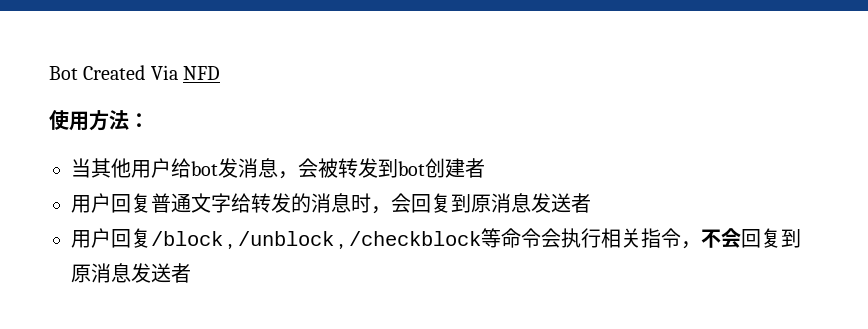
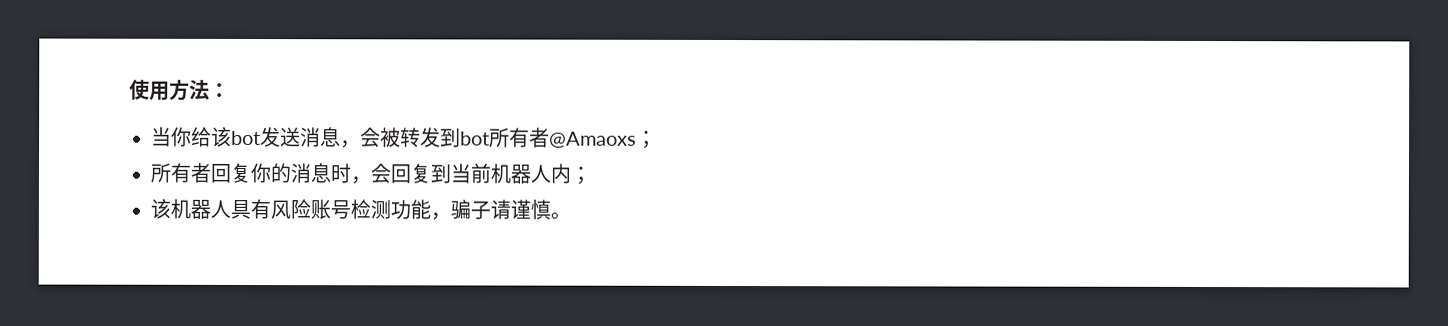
- Bot Created Via NFD
- 当其他用户给bot发消息，会被转发到bot创建者
- 用户回复普通文字给转发的消息时，会回复到原消息发送者
- 用户回复/block , /unblock , /checkblock等命令会执行相关指令，不会回复到原消息发送者
+ 当你给该bot发送消息，会被转发到bot所有者@Amaoxs；
+ 所有者回复你的消息时，会回复到当前机器人内；
+ 该机器人具有风险账号检测功能，骗子请谨慎。

